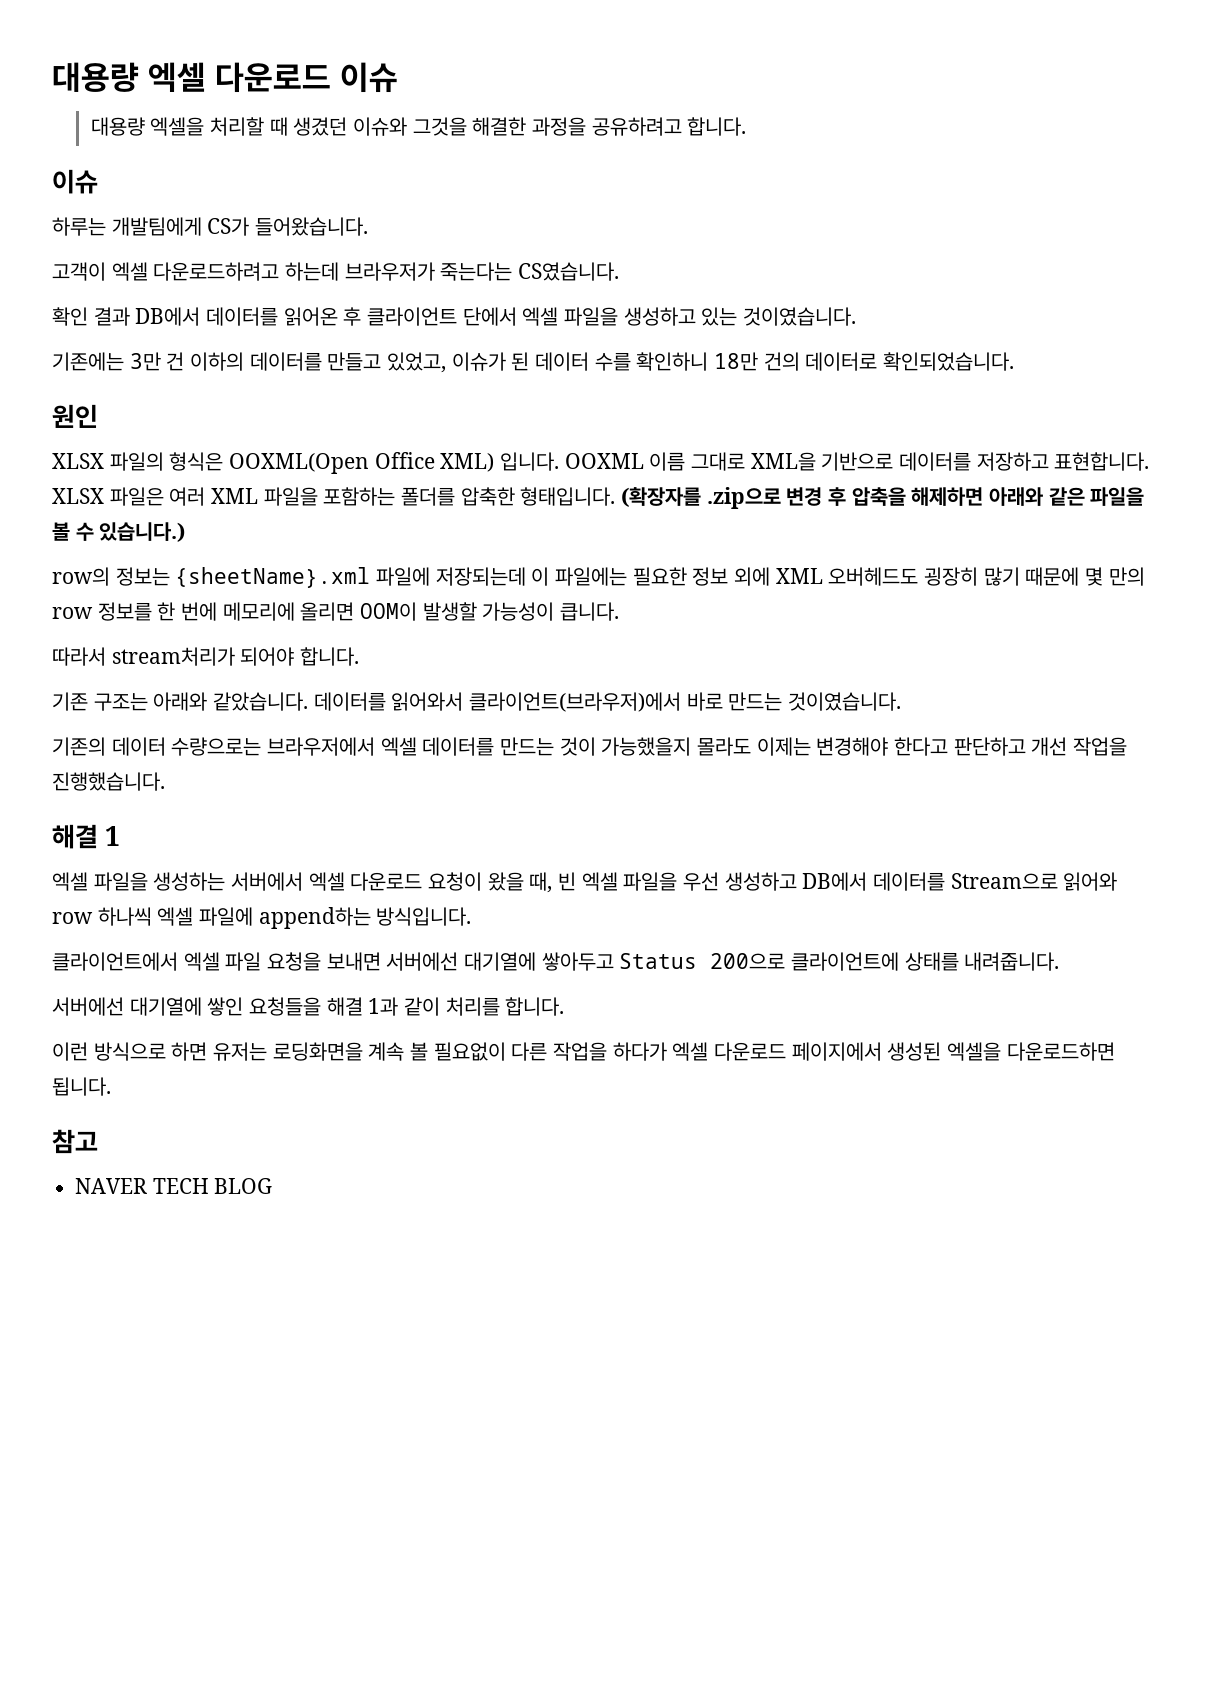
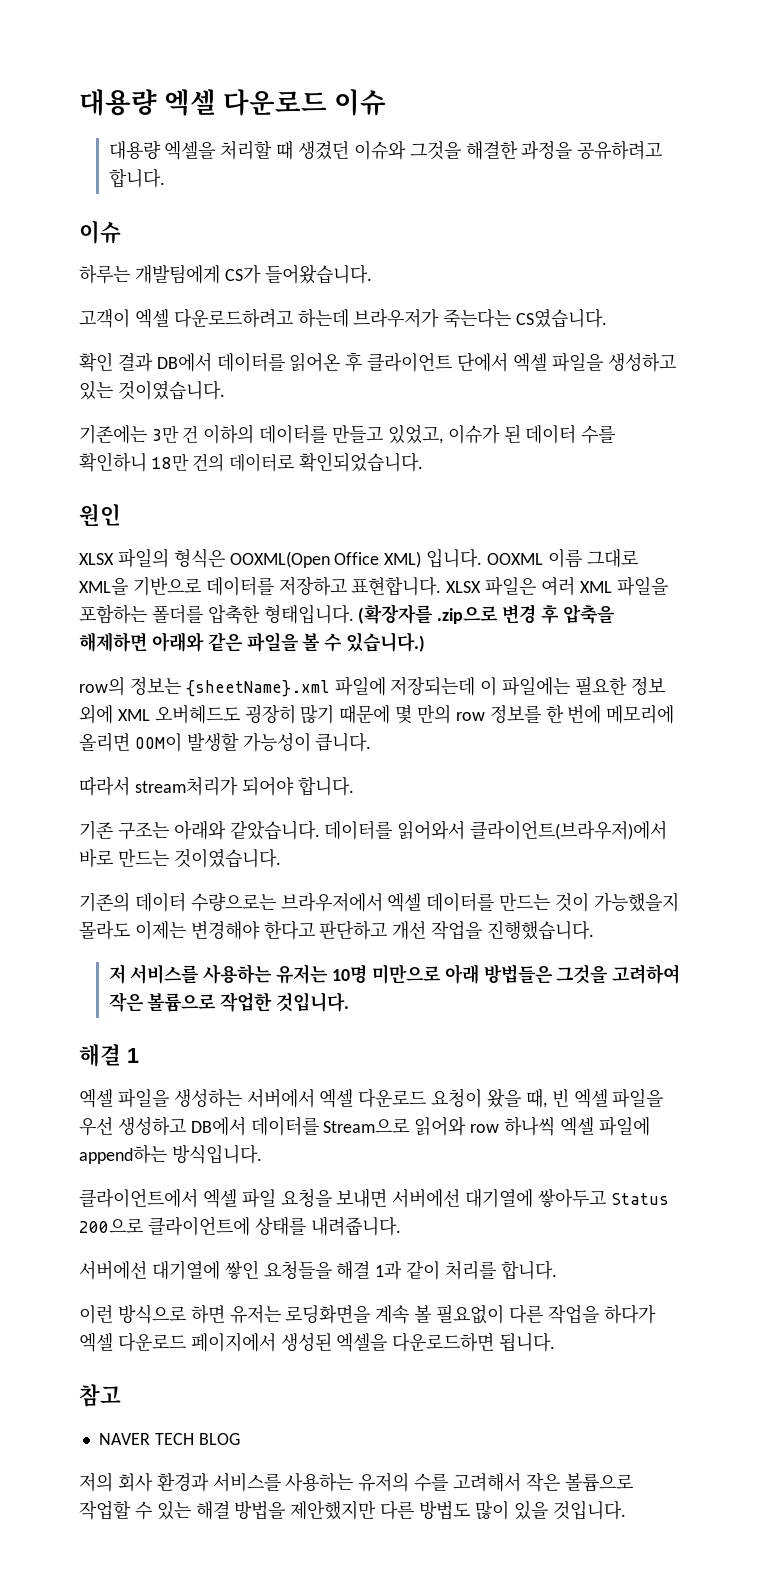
+ 저 서비스를 사용하는 유저는 10명 미만으로 아래 방법들은 그것을 고려하여 작은 볼륨으로 작업한 것입니다.
+ 저의 회사 환경과 서비스를 사용하는 유저의 수를 고려해서 작은 볼륨으로 작업할 수 있는 해결 방법을 제안했지만 다른 방법도 많이 있을 것입니다.

